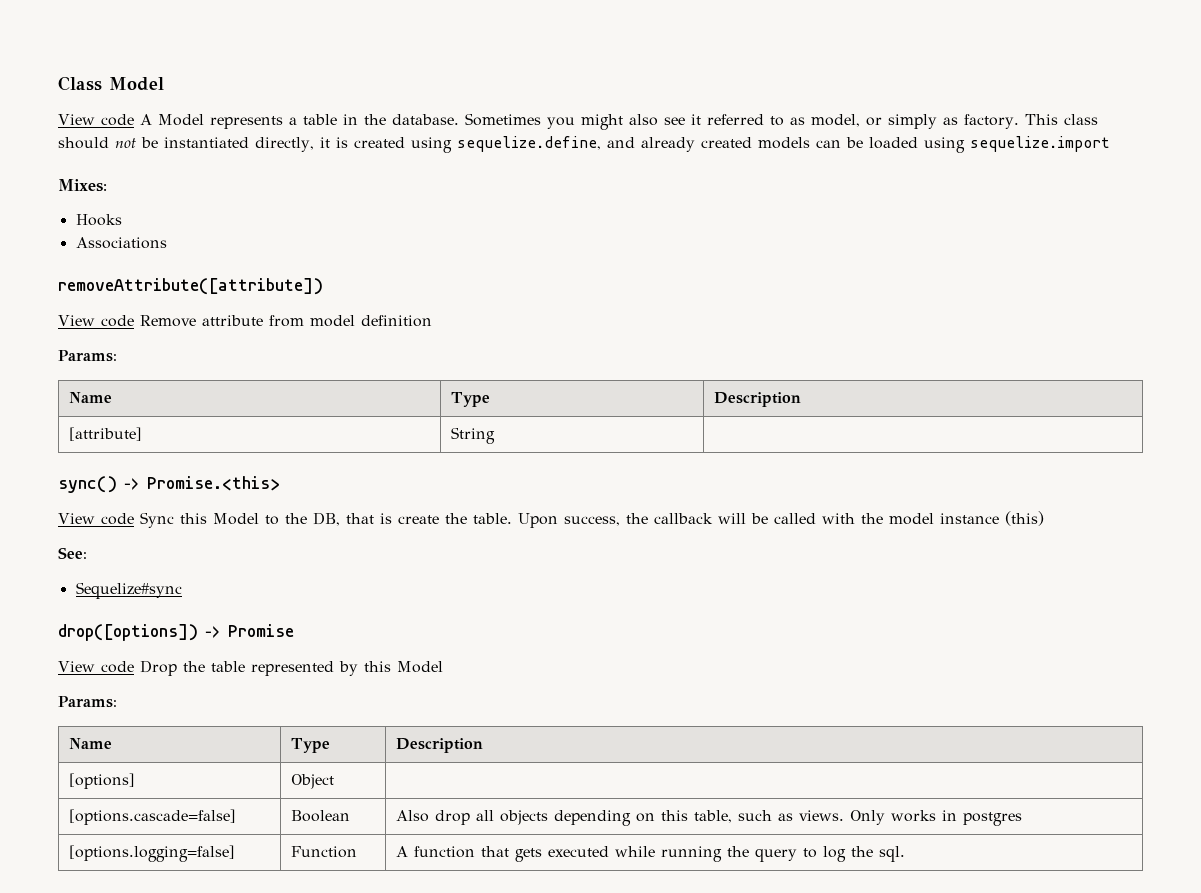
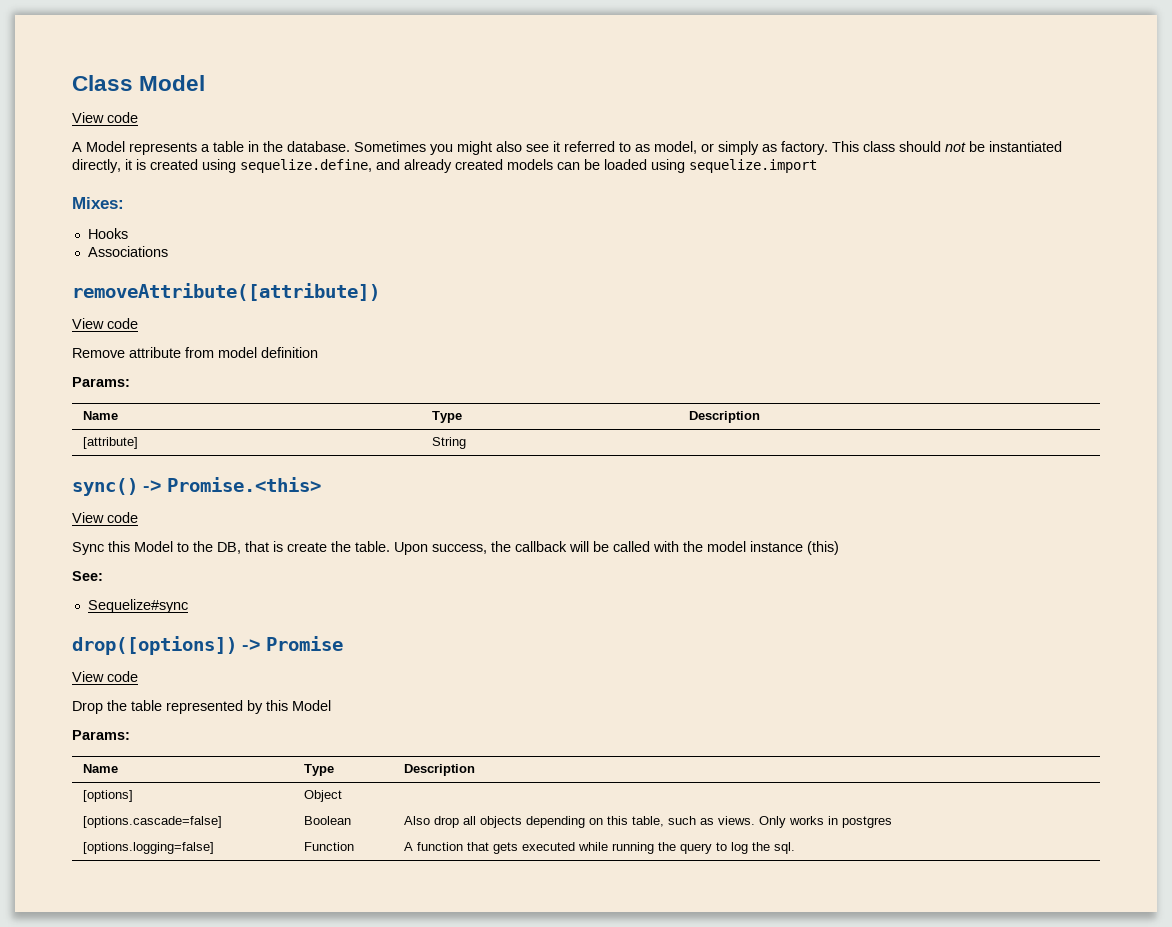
  Class Model
- View code A Model represents a table in the database.
+ View code
+ A Model represents a table in the database.
  removeAttribute([attribute])
- View code Remove attribute from model definition
+ View code
+ Remove attribute from model definition
  sync() -> Promise.<this>
- View code Sync this Model to the DB, that is create the table.
+ View code
+ Sync this Model to the DB, that is create the table.
  drop([options]) -> Promise
- View code Drop the table represented by this Model
+ View code
+ Drop the table represented by this Model

